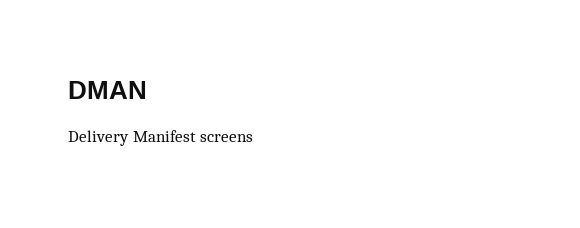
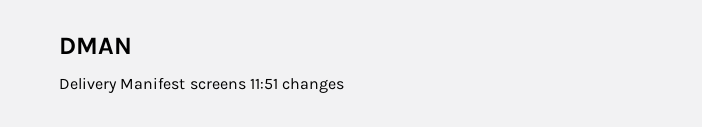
- Delivery Manifest screens
+ Delivery Manifest screens 11:51 changes

